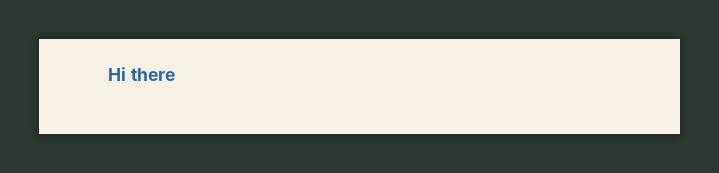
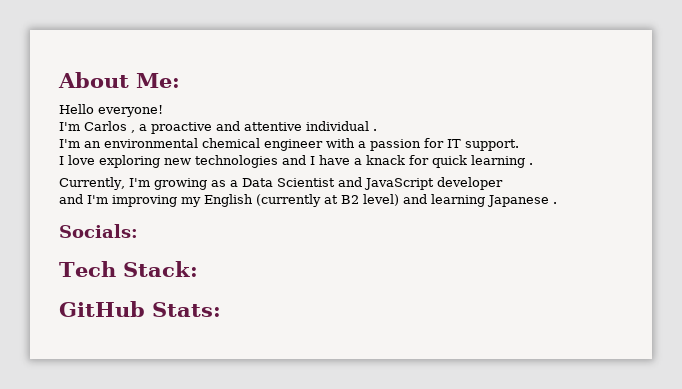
- Hi there
+ About Me:
+ Hello everyone!
+ I'm Carlos , a proactive and attentive individual .
+ I'm an environmental chemical engineer with a passion for IT support.
+ I love exploring new technologies and I have a knack for quick learning .
+ Currently, I'm growing as a Data Scientist and JavaScript developer
+ and I'm improving my English (currently at B2 level) and learning Japanese .
+ Socials:
+ Tech Stack:
+ GitHub Stats:

